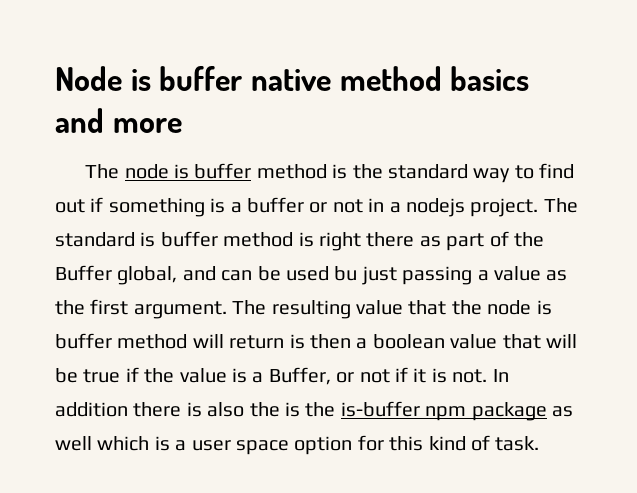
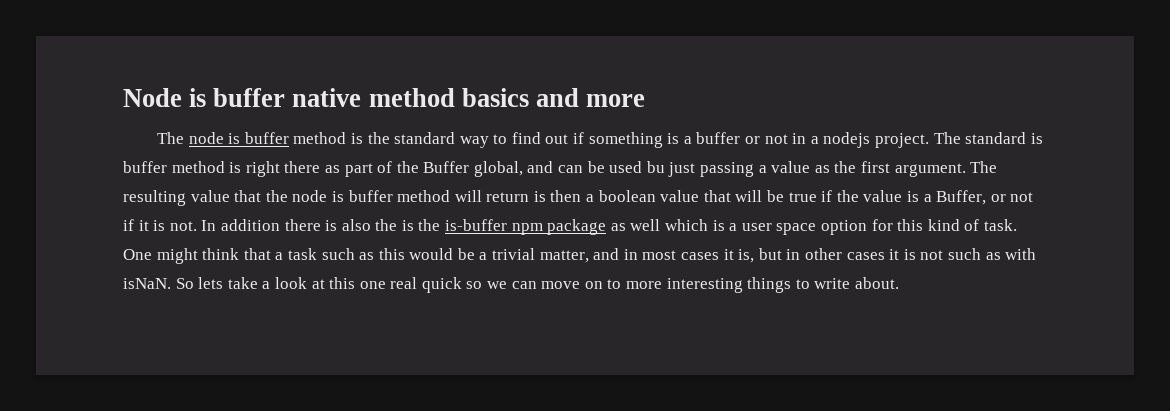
+ One might think that a task such as this would be a trivial matter, and in most cases it is, but in other cases it is not such as with isNaN. So lets take a look at this one real quick so we can move on to more interesting things to write about.

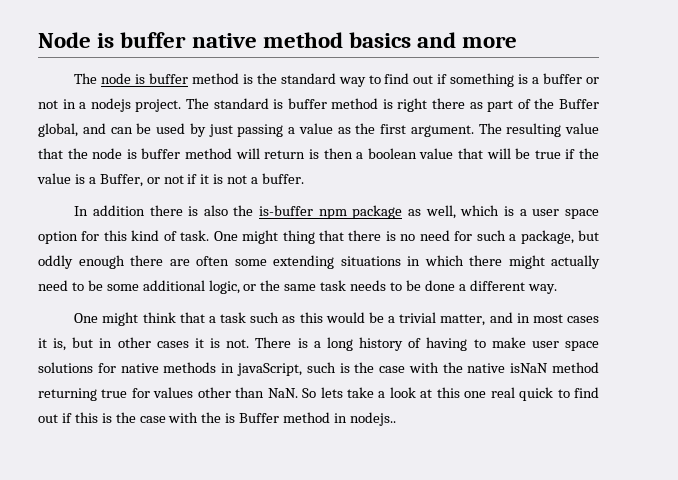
- The standard is buffer method is right there as part of the Buffer global, and can be used bu just passing a value as the first argument.
+ The standard is buffer method is right there as part of the Buffer global, and can be used by just passing a value as the first argument.
- The resulting value that the node is buffer method will return is then a boolean value that will be true if the value is a Buffer, or not if it is not. In addition there is also the is the is-buffer npm package as well which is a user space option for this kind of task.
+ The resulting value that the node is buffer method will return is then a boolean value that will be true if the value is a Buffer, or not if it is not a buffer.
+ In addition there is also the is-buffer npm package as well, which is a user space option for this kind of task.
- One might think that a task such as this would be a trivial matter, and in most cases it is, but in other cases it is not such as with isNaN. So lets take a look at this one real quick so we can move on to more interesting things to write about.
+ One might thing that there is no need for such a package, but oddly enough there are often some extending situations in which there might actually need to be some additional logic, or the same task needs to be done a different way.
+ One might think that a task such as this would be a trivial matter, and in most cases it is, but in other cases it is not. There is a long history of having to make user space solutions for native methods in javaScript, such is the case with the native isNaN method returning true for values other than NaN. So lets take a look at this one real quick to find out if this is the case with the is Buffer method in nodejs..

